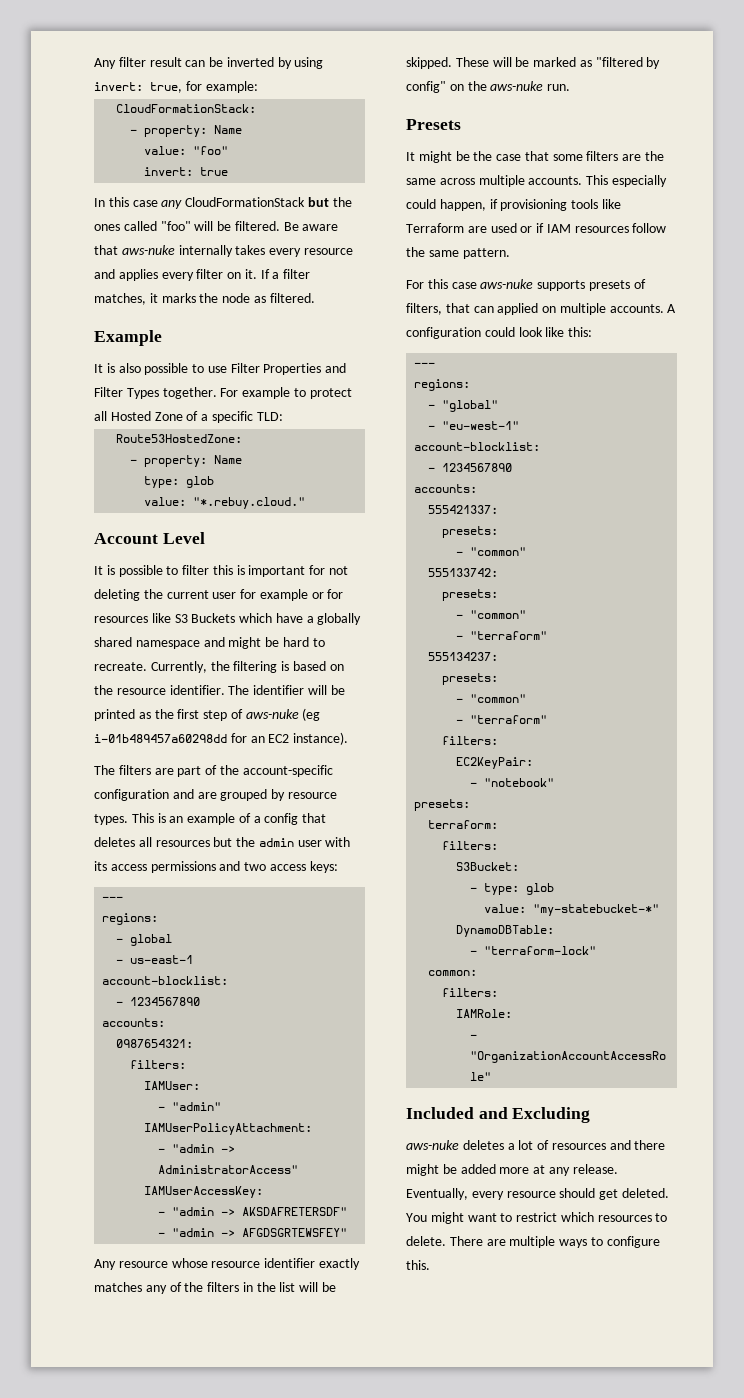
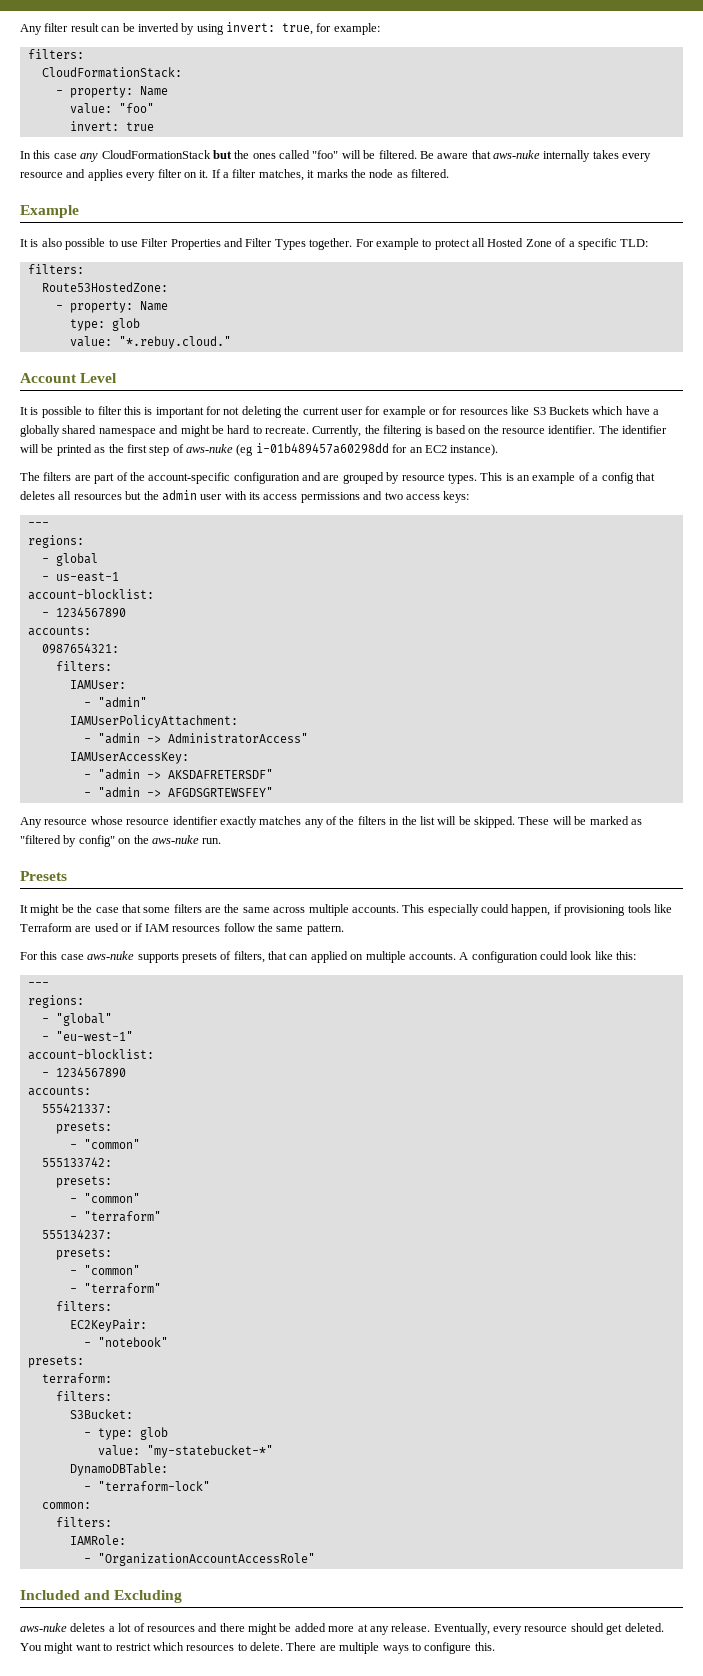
  Any filter result can be inverted by using invert: true, for example:
+ filters:
  For example to protect all Hosted Zone of a specific TLD:
+ filters:

